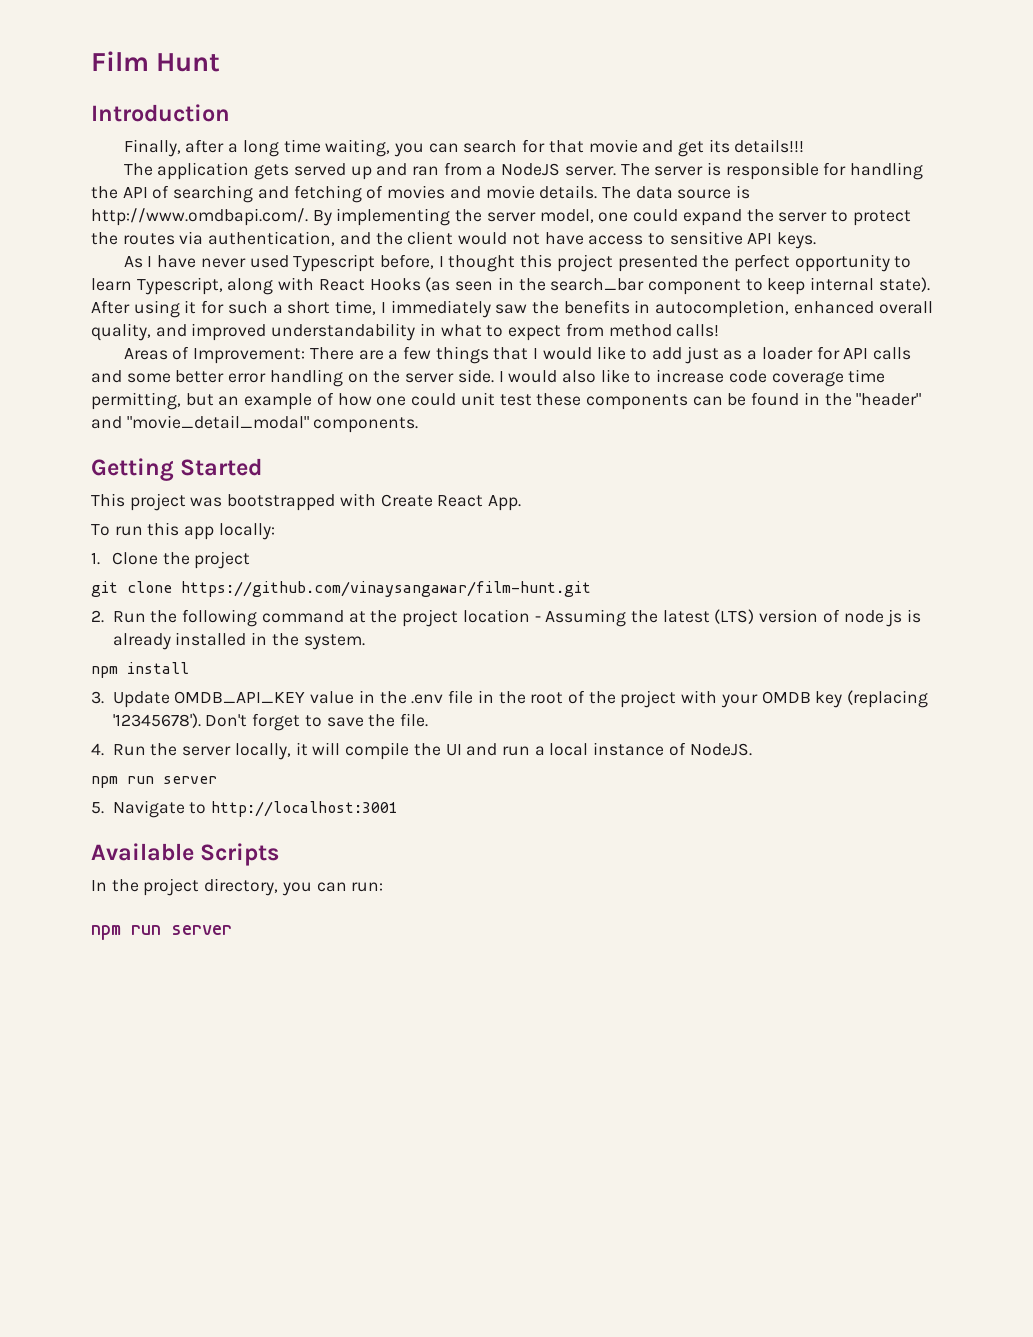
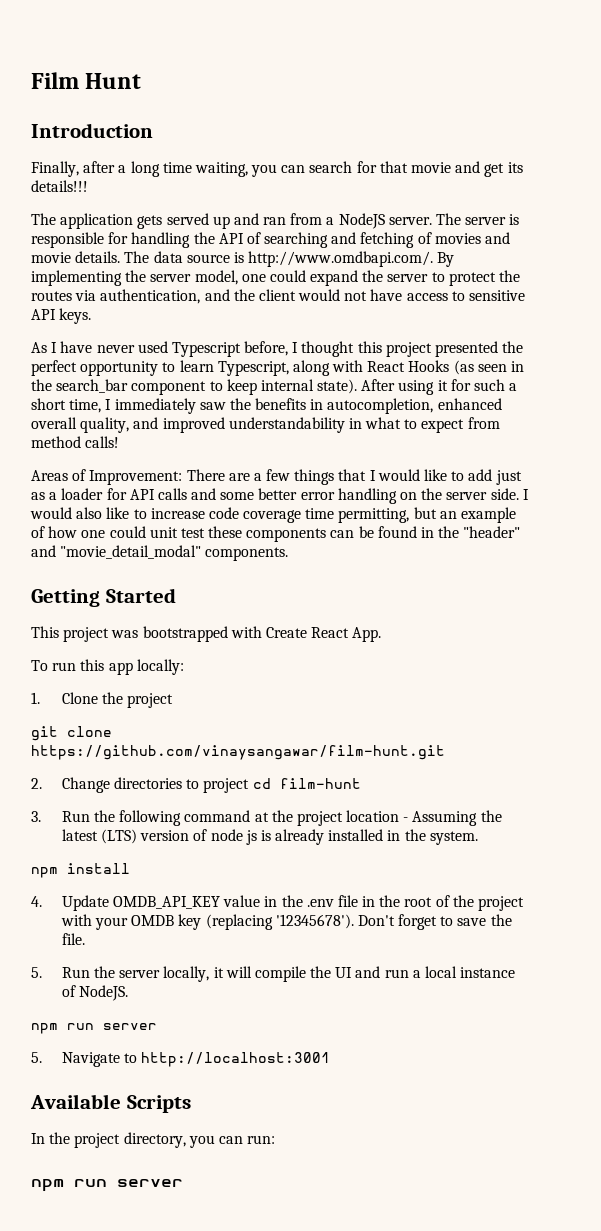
- 2. Run the following command at the project location - Assuming the latest (LTS) version of node js is already installed in the system.
+ 2. Change directories to project cd film-hunt
+ 3. Run the following command at the project location - Assuming the latest (LTS) version of node js is already installed in the system.
- 3. Update OMDB_API_KEY value in the .env file in the root of the project with your OMDB key (replacing '12345678').
+ 4. Update OMDB_API_KEY value in the .env file in the root of the project with your OMDB key (replacing '12345678').
- 4. Run the server locally, it will compile the UI and run a local instance of NodeJS.
+ 5. Run the server locally, it will compile the UI and run a local instance of NodeJS.

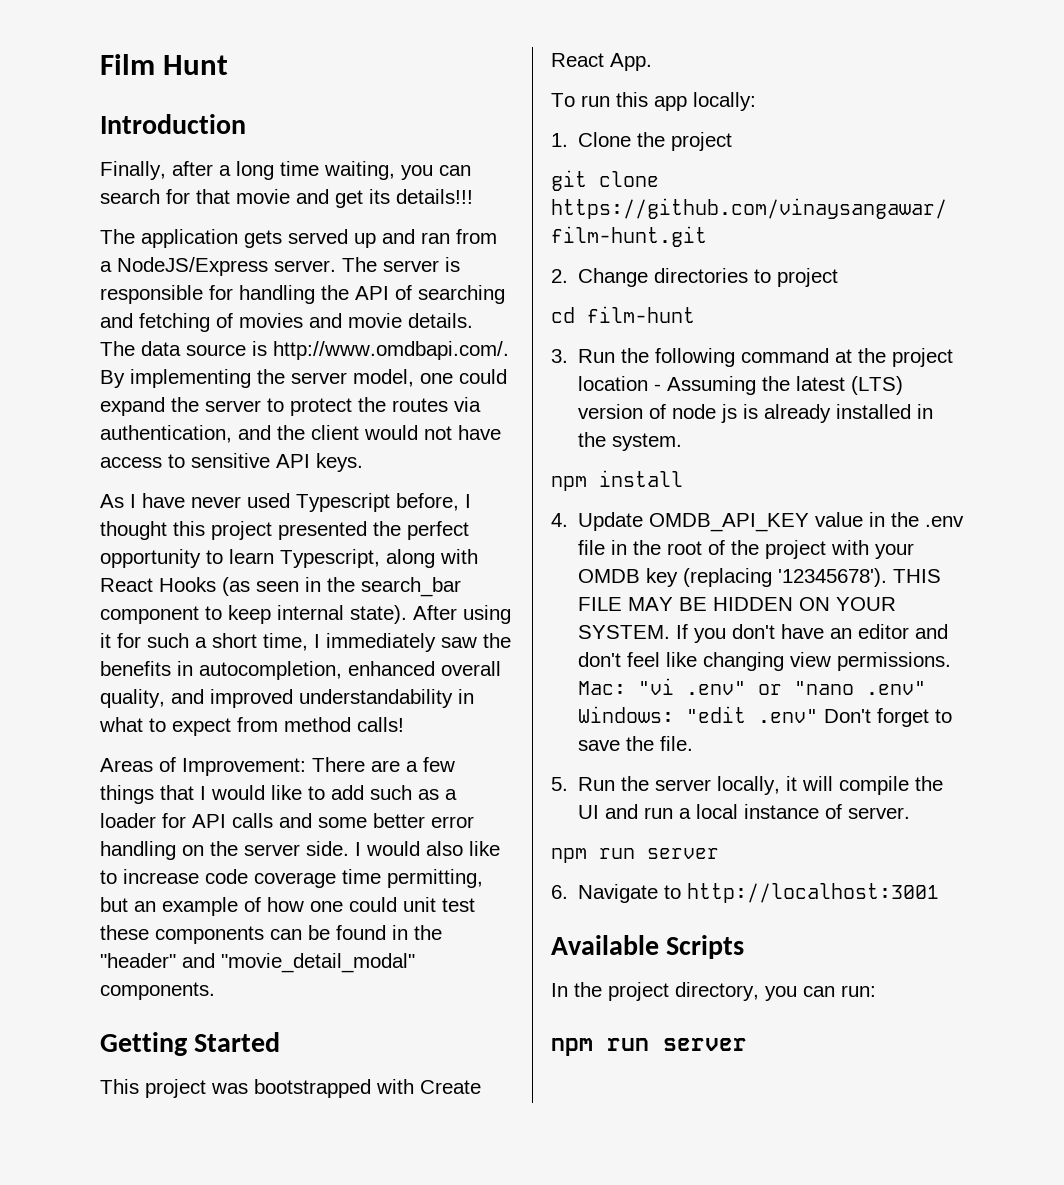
- The application gets served up and ran from a NodeJS server.
+ The application gets served up and ran from a NodeJS/Express server.
- Areas of Improvement: There are a few things that I would like to add just as a loader for API calls and some better error handling on the server side.
+ Areas of Improvement: There are a few things that I would like to add such as a loader for API calls and some better error handling on the server side.
- 2. Change directories to project cd film-hunt
+ 2. Change directories to project
+ cd film-hunt
- Don't forget to save the file.
+ THIS FILE MAY BE HIDDEN ON YOUR SYSTEM. If you don't have an editor and don't feel like changing view permissions. Mac: "vi .env" or "nano .env" Windows: "edit .env" Don't forget to save the file.
- 5. Run the server locally, it will compile the UI and run a local instance of NodeJS.
+ 5. Run the server locally, it will compile the UI and run a local instance of server.
- 5. Navigate to http://localhost:3001
+ 6. Navigate to http://localhost:3001

